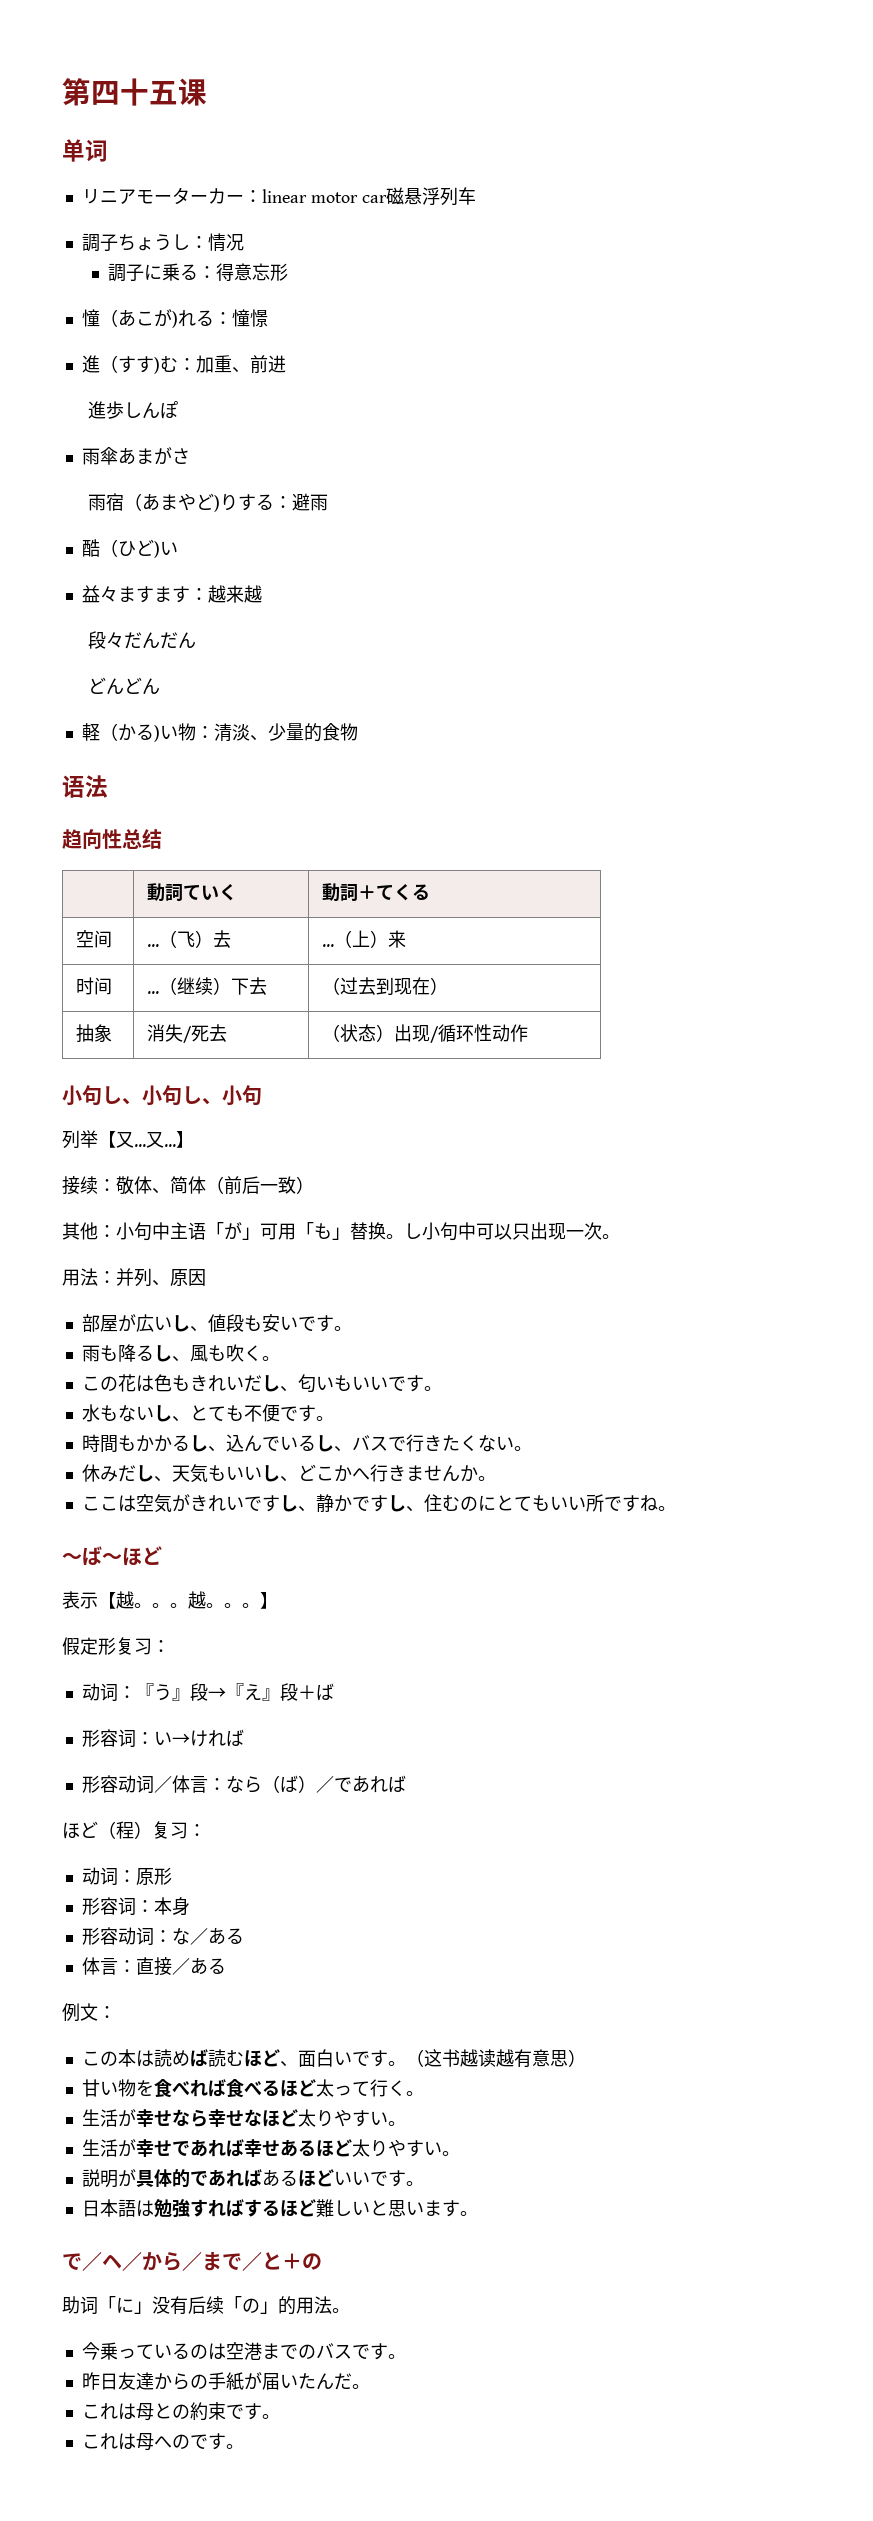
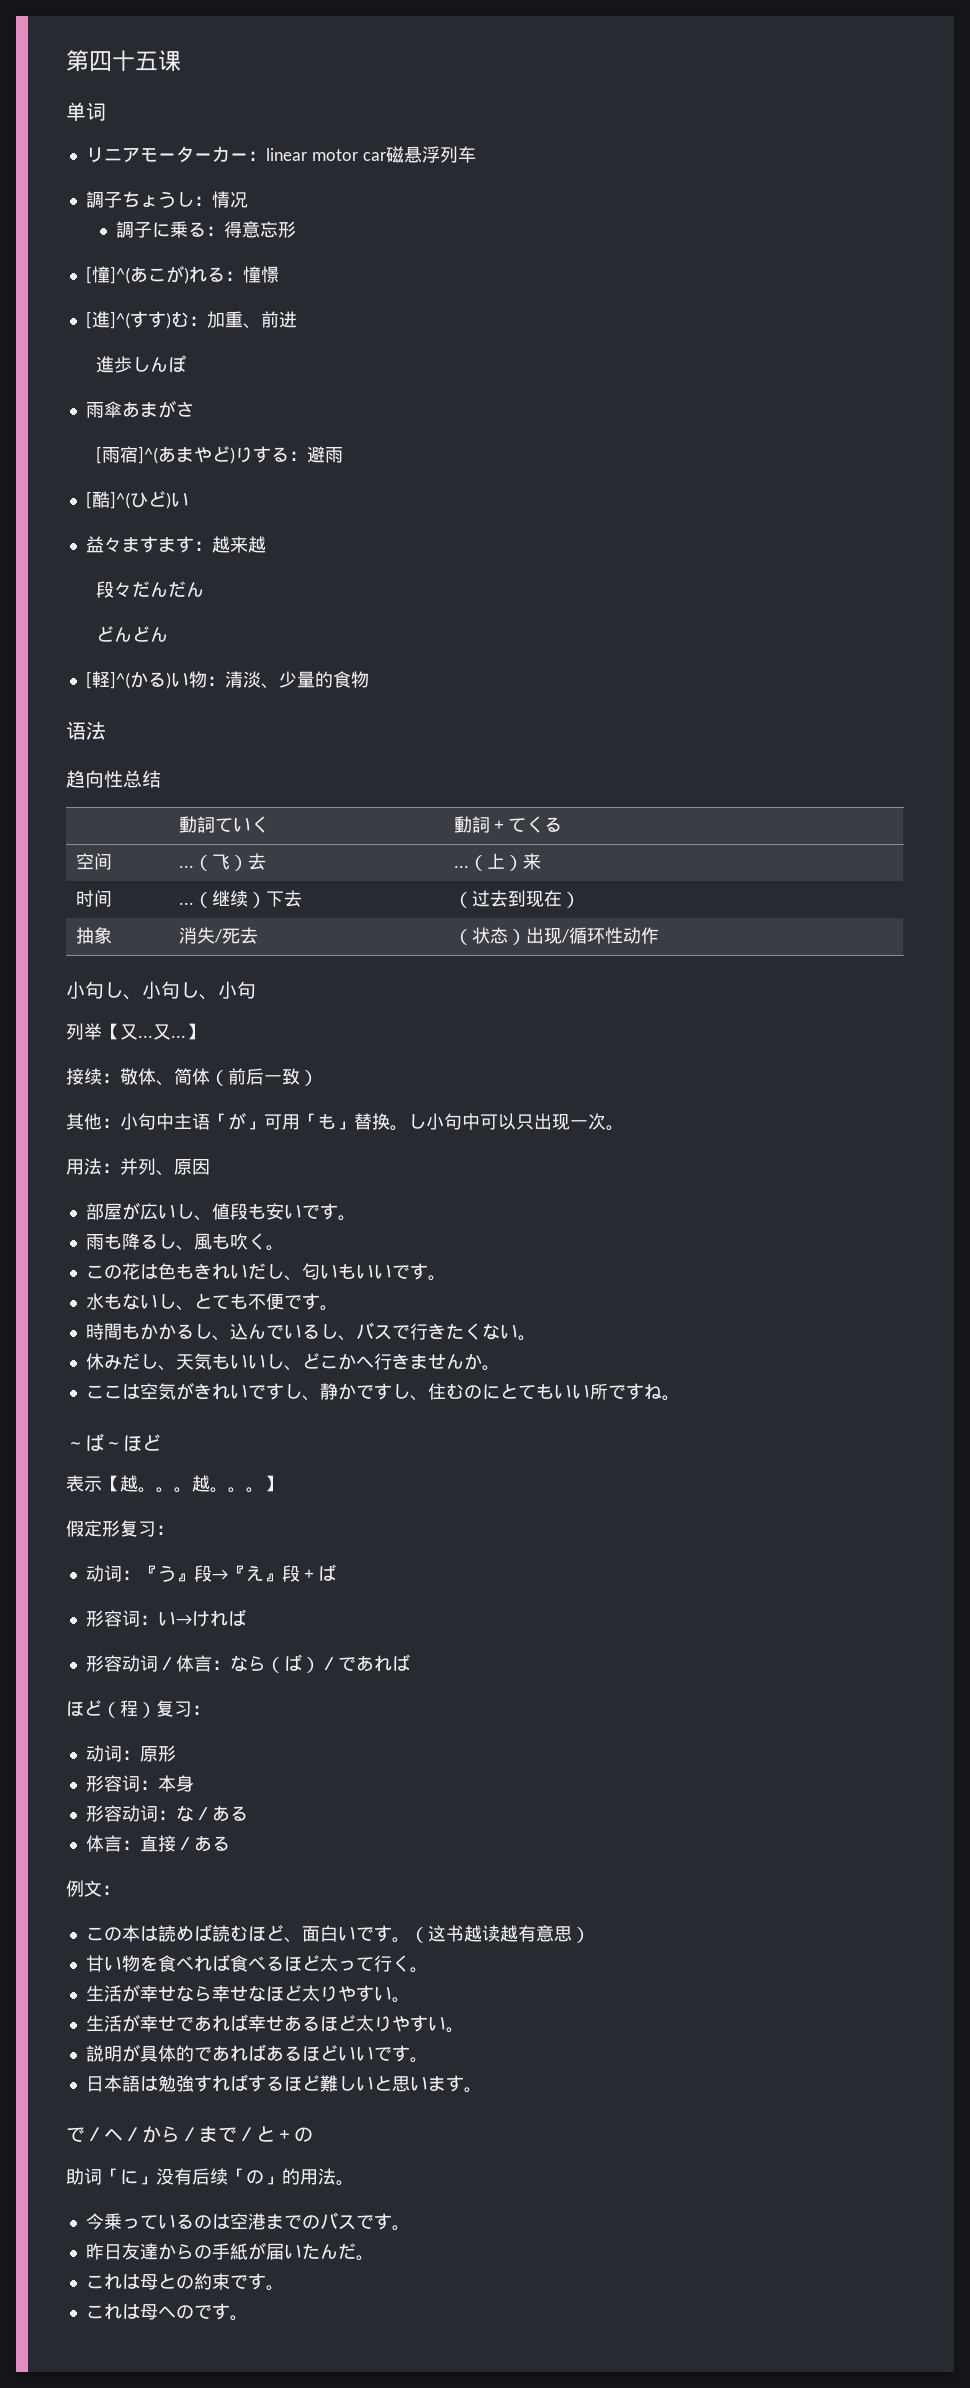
- 憧（あこが)れる：憧憬
+ [憧]^(あこが)れる：憧憬
- 進（すす)む：加重、前进
+ [進]^(すす)む：加重、前进
- 雨宿（あまやど)りする：避雨
+ [雨宿]^(あまやど)りする：避雨
- 酷（ひど)い
+ [酷]^(ひど)い
- 軽（かる)い物：清淡、少量的食物
+ [軽]^(かる)い物：清淡、少量的食物

